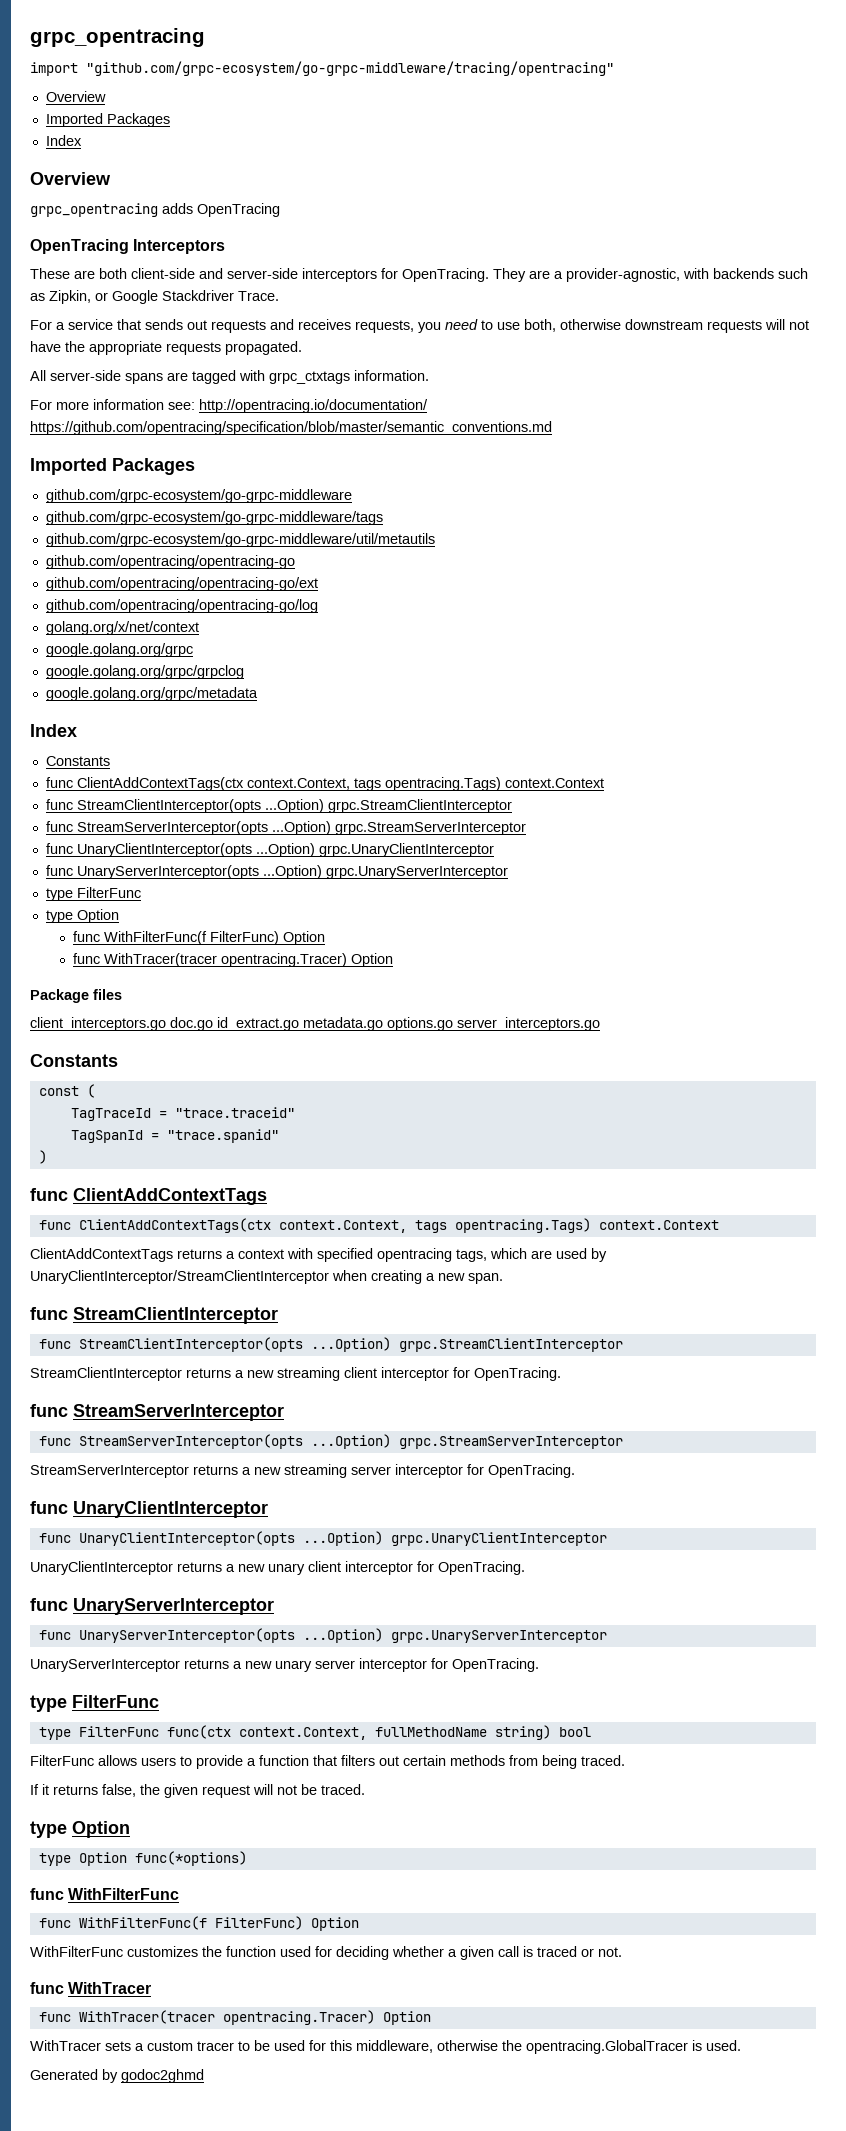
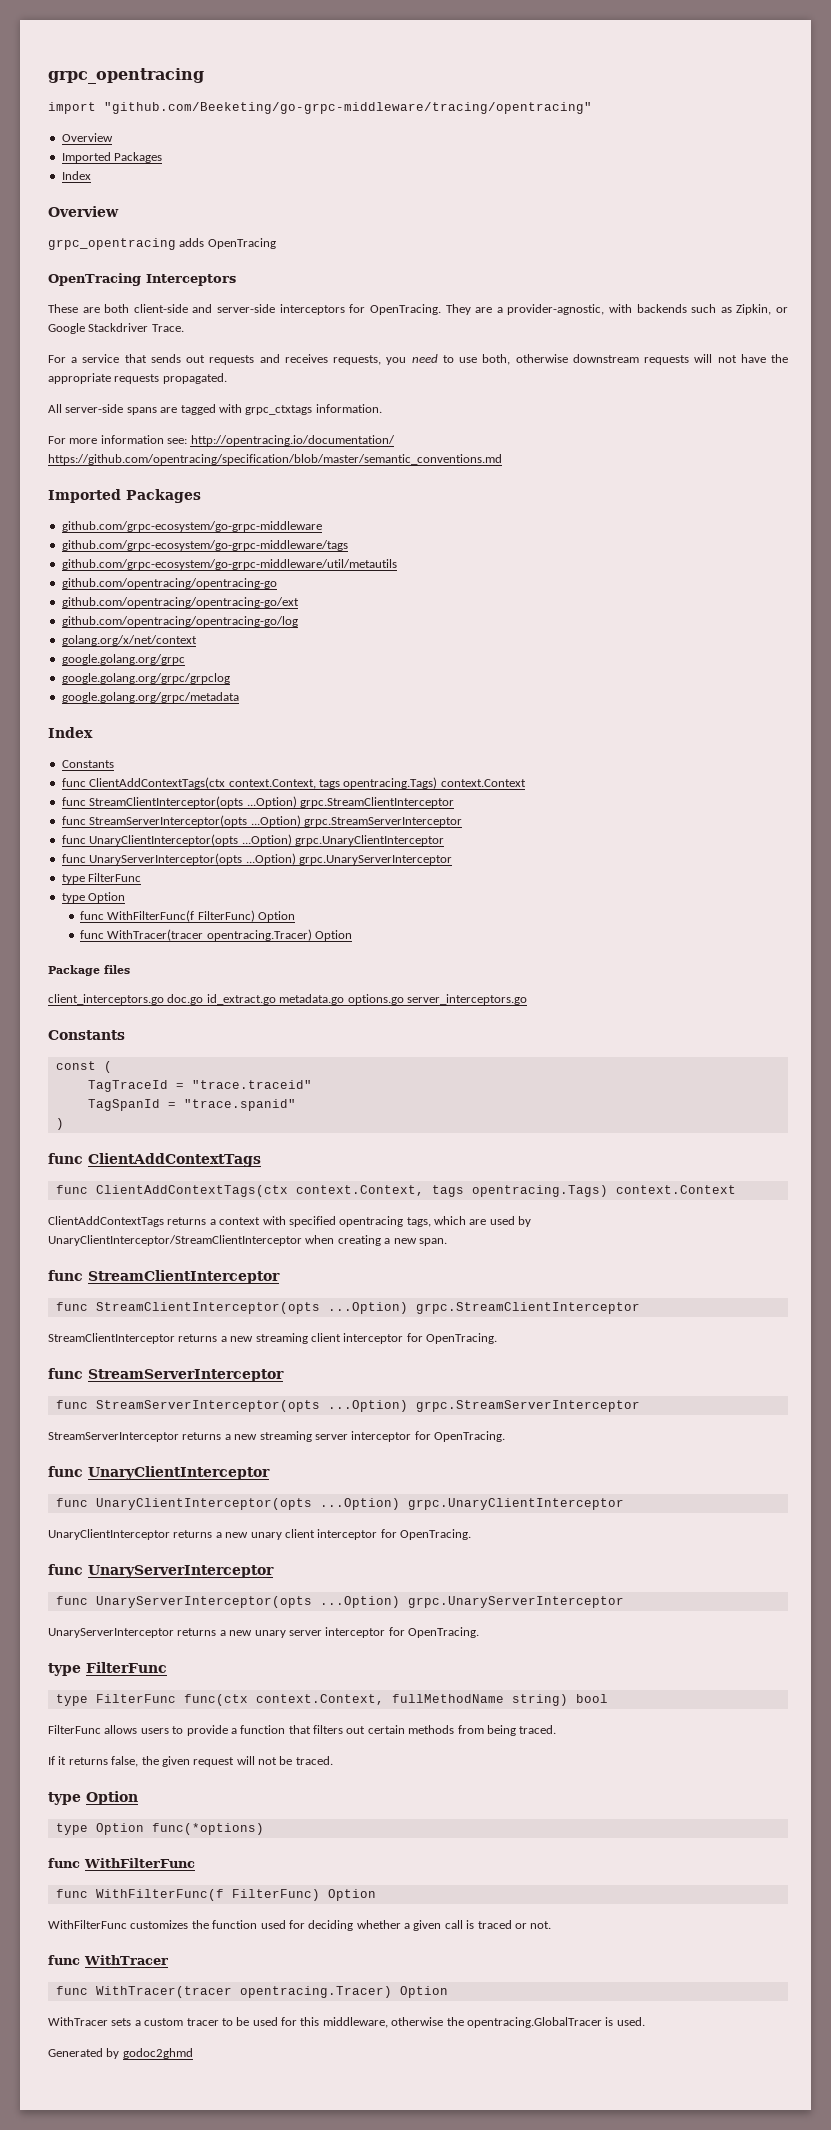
- import "github.com/grpc-ecosystem/go-grpc-middleware/tracing/opentracing"
+ import "github.com/Beeketing/go-grpc-middleware/tracing/opentracing"

